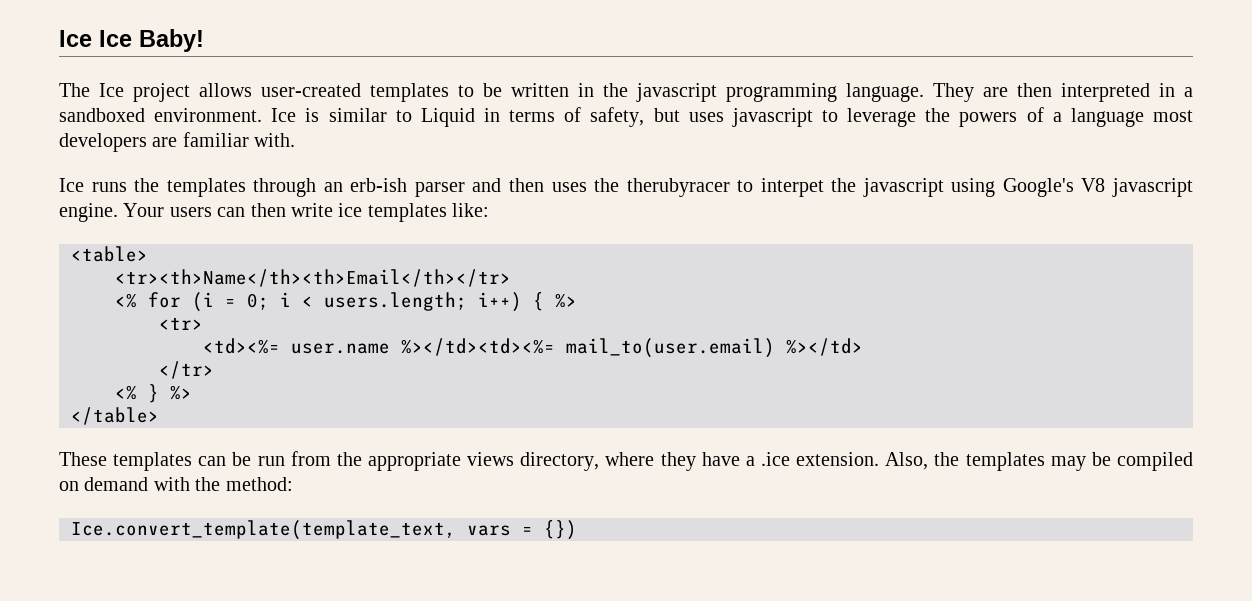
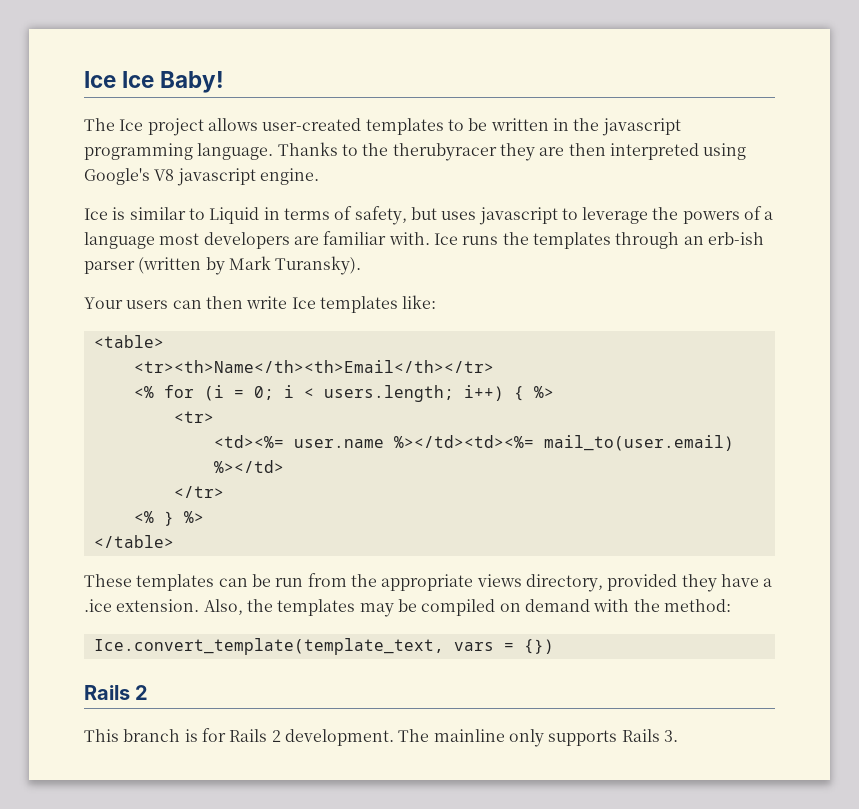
- They are then interpreted in a sandboxed environment. Ice is similar to Liquid in terms of safety, but uses javascript to leverage the powers of a language most developers are familiar with.
- Ice runs the templates through an erb-ish parser and then uses the therubyracer to interpet the javascript using Google's V8 javascript engine. Your users can then write ice templates like:
+ Thanks to the therubyracer they are then interpreted using Google's V8 javascript engine.
+ Ice is similar to Liquid in terms of safety, but uses javascript to leverage the powers of a language most developers are familiar with. Ice runs the templates through an erb-ish parser (written by Mark Turansky).
+ Your users can then write Ice templates like:
- These templates can be run from the appropriate views directory, where they have a .ice extension.
+ These templates can be run from the appropriate views directory, provided they have a .ice extension.
  Ice.convert_template(template_text, vars = {})
+ Rails 2
+ This branch is for Rails 2 development. The mainline only supports Rails 3.

